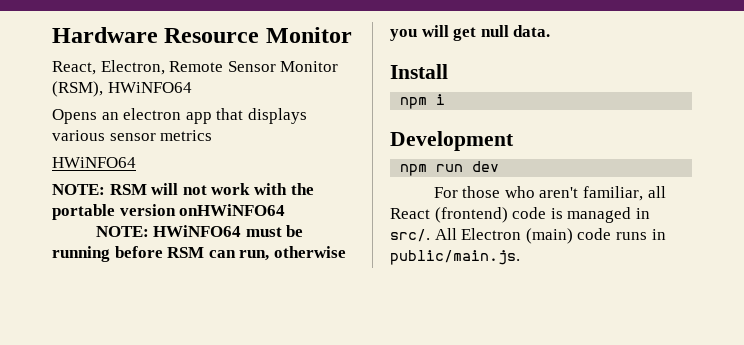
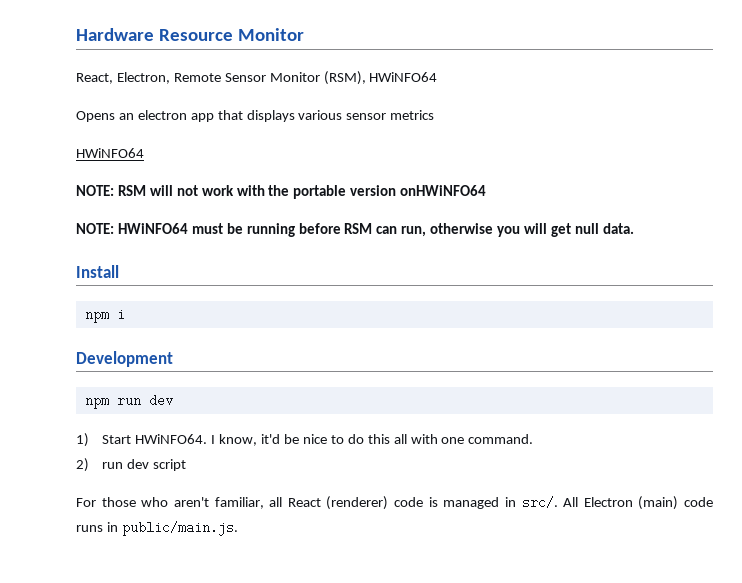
+ 1) Start HWiNFO64. I know, it'd be nice to do this all with one command.
+ 2) run dev script
- For those who aren't familiar, all React (frontend) code is managed in src/.
+ For those who aren't familiar, all React (renderer) code is managed in src/.

